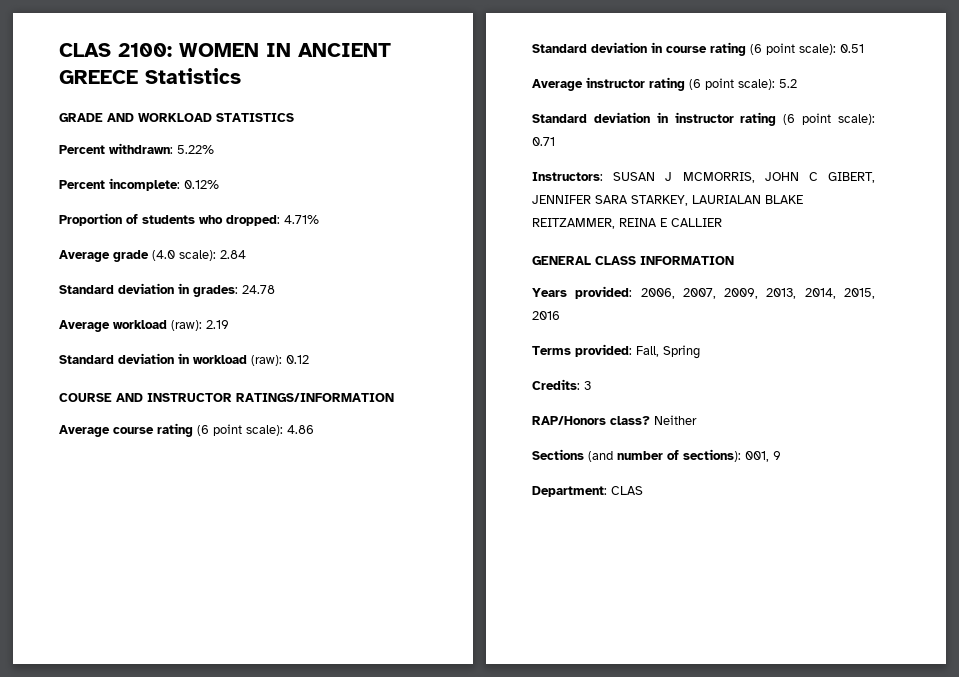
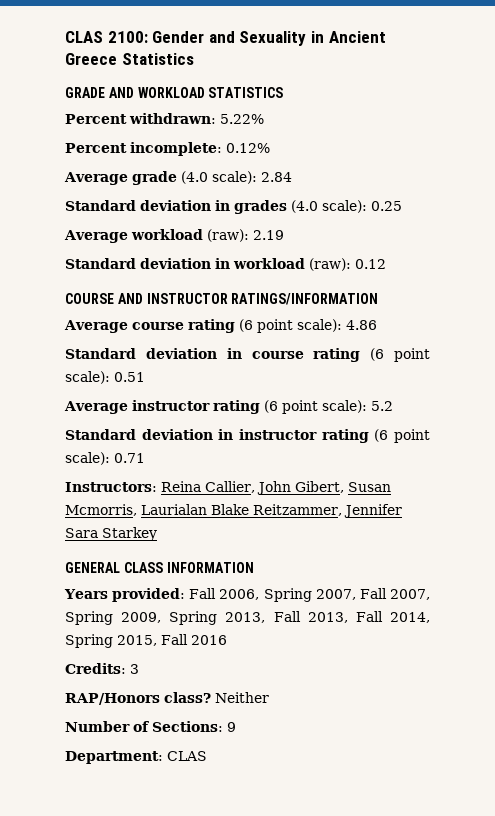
- CLAS 2100: WOMEN IN ANCIENT GREECE Statistics
+ CLAS 2100: Gender and Sexuality in Ancient Greece Statistics
- Proportion of students who dropped: 4.71%
- Standard deviation in grades: 24.78
+ Standard deviation in grades (4.0 scale): 0.25
- Instructors: SUSAN J MCMORRIS, JOHN C GIBERT, JENNIFER SARA STARKEY, LAURIALAN BLAKE REITZAMMER, REINA E CALLIER
+ Instructors: Reina Callier, John Gibert, Susan Mcmorris, Laurialan Blake Reitzammer, Jennifer Sara Starkey
- Years provided: 2006, 2007, 2009, 2013, 2014, 2015, 2016
- Terms provided: Fall, Spring
+ Years provided: Fall 2006, Spring 2007, Fall 2007, Spring 2009, Spring 2013, Fall 2013, Fall 2014, Spring 2015, Fall 2016
- Sections (and number of sections): 001, 9
+ Number of Sections: 9

